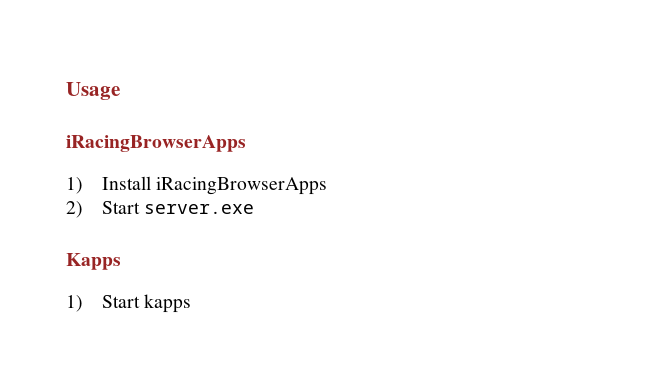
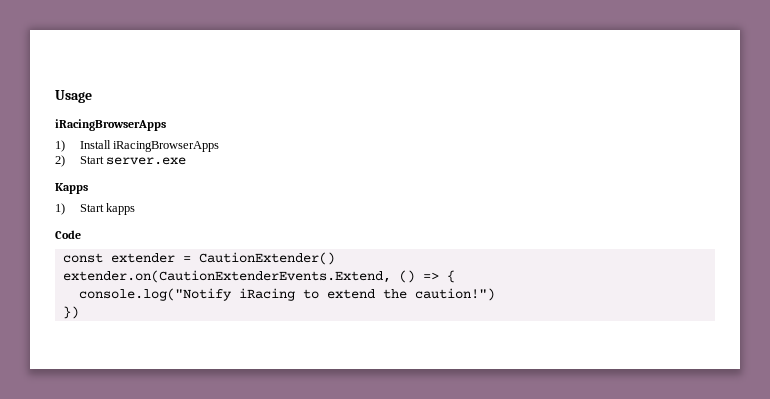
+ Code
+ const extender = CautionExtender()
+ extender.on(CautionExtenderEvents.Extend, () => {
+ console.log("Notify iRacing to extend the caution!")
+ })

